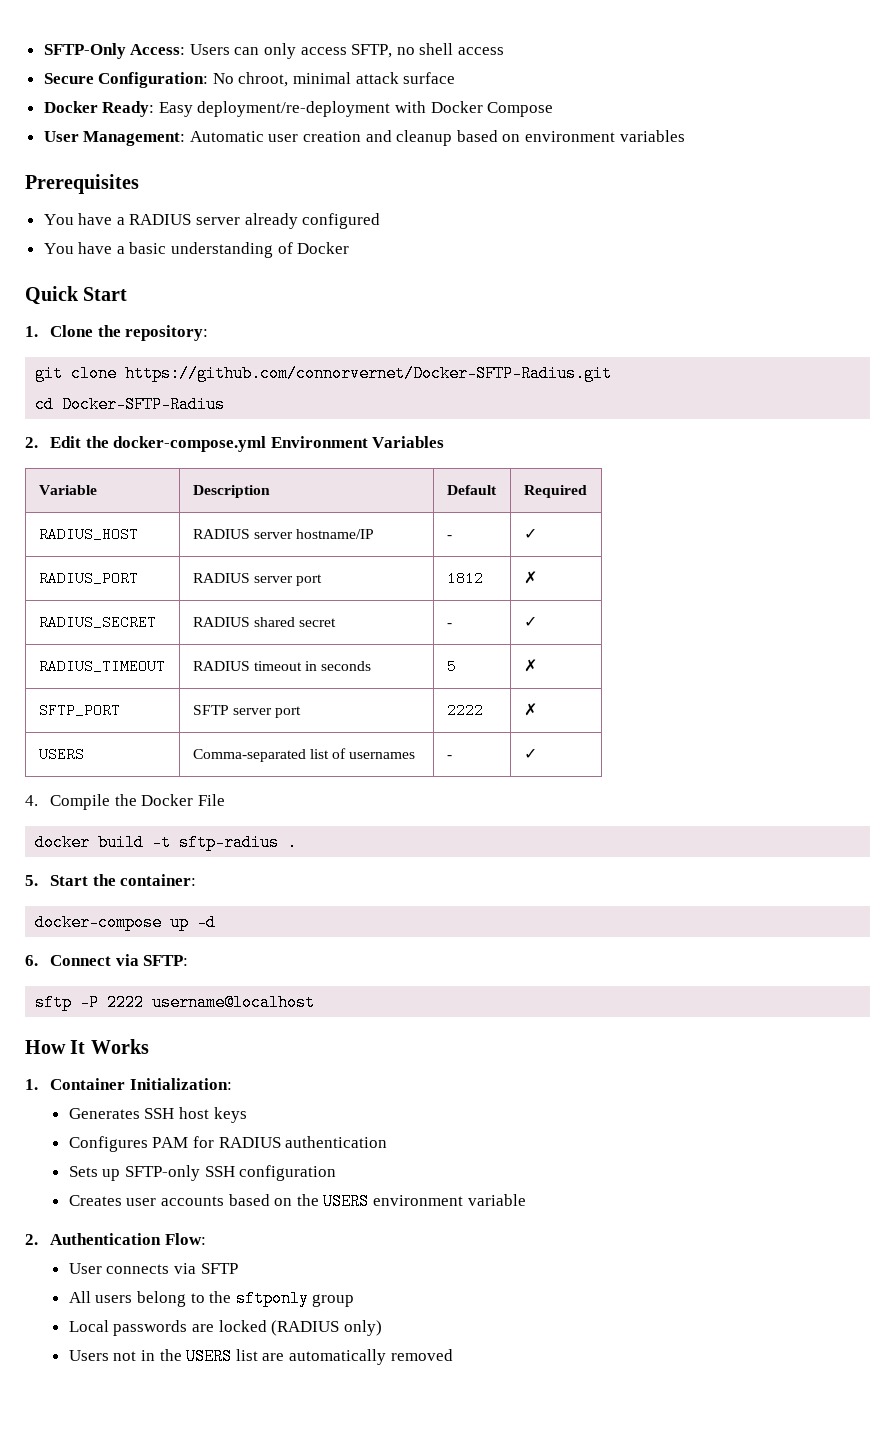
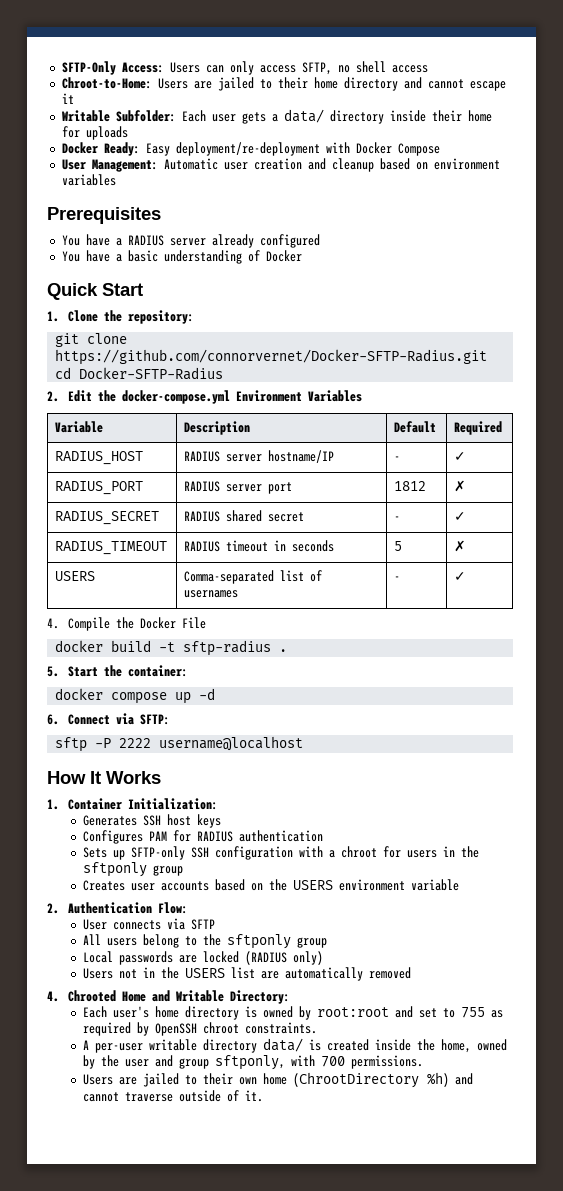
- Secure Configuration: No chroot, minimal attack surface
+ Chroot-to-Home: Users are jailed to their home directory and cannot escape it
+ Writable Subfolder: Each user gets a data/ directory inside their home for uploads
- SFTP_PORT | SFTP server port | 2222 | ✗
- docker-compose up -d
+ docker compose up -d
- Sets up SFTP-only SSH configuration
+ Sets up SFTP-only SSH configuration with a chroot for users in the sftponly group
+ 4. Chrooted Home and Writable Directory:
+ Each user's home directory is owned by root:root and set to 755 as required by OpenSSH chroot constraints.
+ A per-user writable directory data/ is created inside the home, owned by the user and group sftponly, with 700 permissions.
+ Users are jailed to their own home (ChrootDirectory %h) and cannot traverse outside of it.

